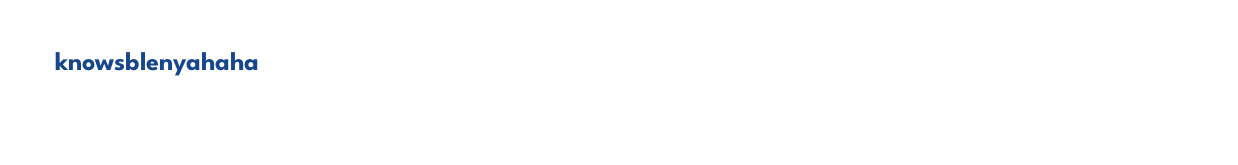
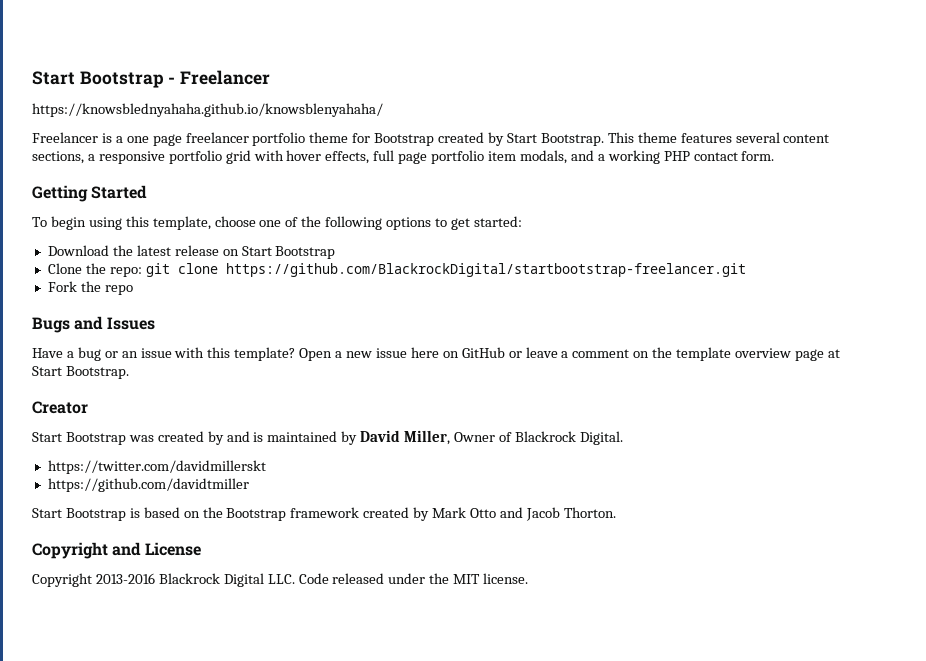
- knowsblenyahaha
+ Start Bootstrap - Freelancer
+ https://knowsblednyahaha.github.io/knowsblenyahaha/
+ Freelancer is a one page freelancer portfolio theme for Bootstrap created by Start Bootstrap. This theme features several content sections, a responsive portfolio grid with hover effects, full page portfolio item modals, and a working PHP contact form.
+ Getting Started
+ To begin using this template, choose one of the following options to get started:
+ Download the latest release on Start Bootstrap
+ Clone the repo: git clone https://github.com/BlackrockDigital/startbootstrap-freelancer.git
+ Fork the repo
+ Bugs and Issues
+ Have a bug or an issue with this template? Open a new issue here on GitHub or leave a comment on the template overview page at Start Bootstrap.
+ Creator
+ Start Bootstrap was created by and is maintained by David Miller, Owner of Blackrock Digital.
+ https://twitter.com/davidmillerskt
+ https://github.com/davidtmiller
+ Start Bootstrap is based on the Bootstrap framework created by Mark Otto and Jacob Thorton.
+ Copyright and License
+ Copyright 2013-2016 Blackrock Digital LLC. Code released under the MIT license.

